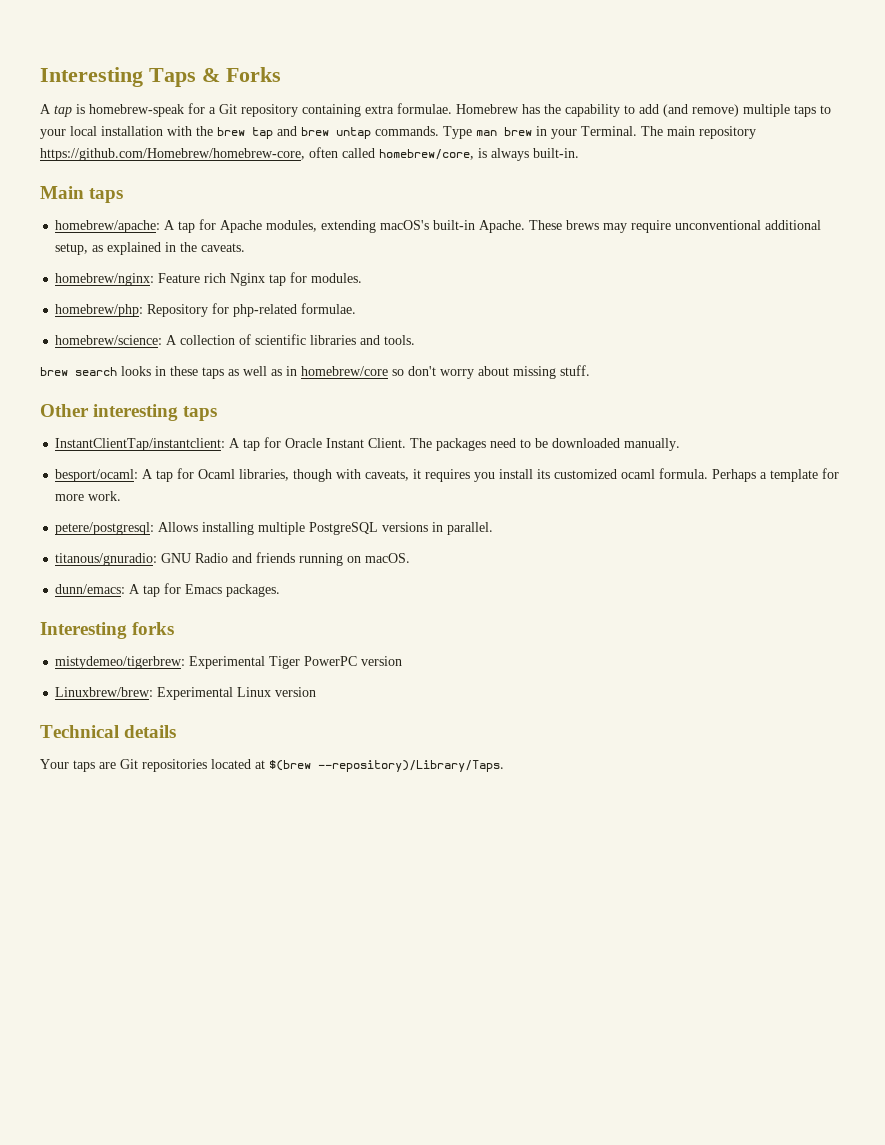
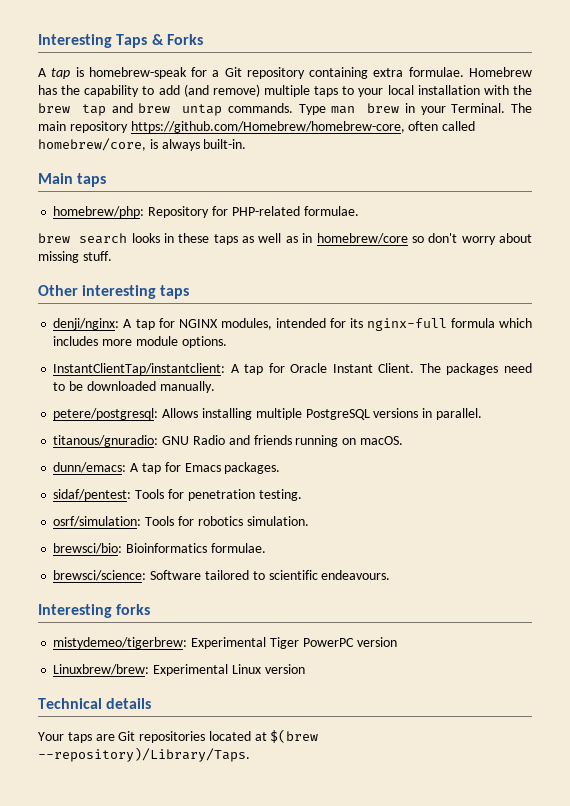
- homebrew/apache: A tap for Apache modules, extending macOS's built-in Apache. These brews may require unconventional additional setup, as explained in the caveats.
- homebrew/nginx: Feature rich Nginx tap for modules.
- homebrew/php: Repository for php-related formulae.
- homebrew/science: A collection of scientific libraries and tools.
+ homebrew/php: Repository for PHP-related formulae.
+ denji/nginx: A tap for NGINX modules, intended for its nginx-full formula which includes more module options.
- besport/ocaml: A tap for Ocaml libraries, though with caveats, it requires you install its customized ocaml formula. Perhaps a template for more work.
+ sidaf/pentest: Tools for penetration testing.
+ osrf/simulation: Tools for robotics simulation.
+ brewsci/bio: Bioinformatics formulae.
+ brewsci/science: Software tailored to scientific endeavours.

